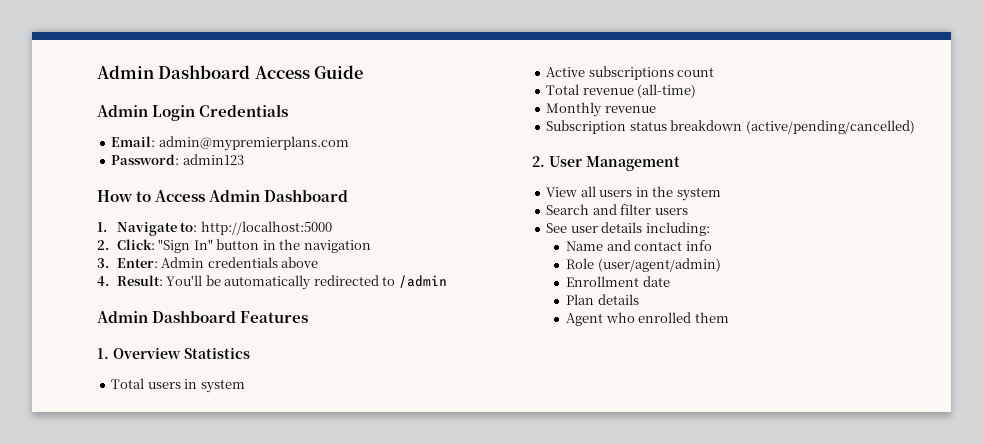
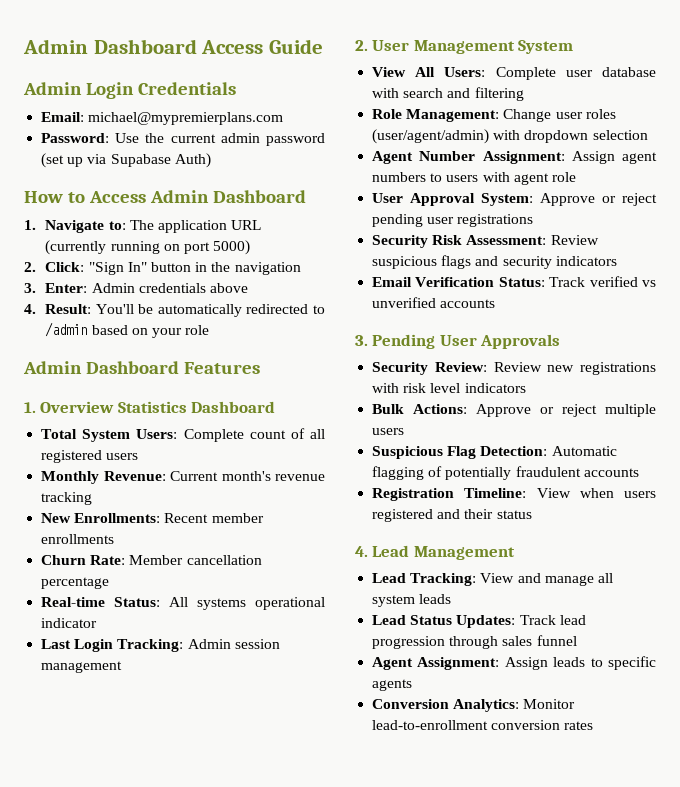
- Email: admin@mypremierplans.com
+ Email: michael@mypremierplans.com
- Password: admin123
+ Password: Use the current admin password (set up via Supabase Auth)
- 1. Navigate to: http://localhost:5000
+ 1. Navigate to: The application URL (currently running on port 5000)
- 4. Result: You'll be automatically redirected to /admin
+ 4. Result: You'll be automatically redirected to /admin based on your role
- 1. Overview Statistics
- Total users in system
- Active subscriptions count
- Total revenue (all-time)
- Monthly revenue
- Subscription status breakdown (active/pending/cancelled)
+ 1. Overview Statistics Dashboard
+ Total System Users: Complete count of all registered users
+ Monthly Revenue: Current month's revenue tracking
+ New Enrollments: Recent member enrollments
+ Churn Rate: Member cancellation percentage
+ Real-time Status: All systems operational indicator
+ Last Login Tracking: Admin session management
- 2. User Management
- View all users in the system
- Search and filter users
- See user details including:
- Name and contact info
- Role (user/agent/admin)
- Enrollment date
- Plan details
- Agent who enrolled them
+ 2. User Management System
+ View All Users: Complete user database with search and filtering
+ Role Management: Change user roles (user/agent/admin) with dropdown selection
+ Agent Number Assignment: Assign agent numbers to users with agent role
+ User Approval System: Approve or reject pending user registrations
+ Security Risk Assessment: Review suspicious flags and security indicators
+ Email Verification Status: Track verified vs unverified accounts
+ 3. Pending User Approvals
+ Security Review: Review new registrations with risk level indicators
+ Bulk Actions: Approve or reject multiple users
+ Suspicious Flag Detection: Automatic flagging of potentially fraudulent accounts
+ Registration Timeline: View when users registered and their status
+ 4. Lead Management
+ Lead Tracking: View and manage all system leads
+ Lead Status Updates: Track lead progression through sales funnel
+ Agent Assignment: Assign leads to specific agents
+ Conversion Analytics: Monitor lead-to-enrollment conversion rates

